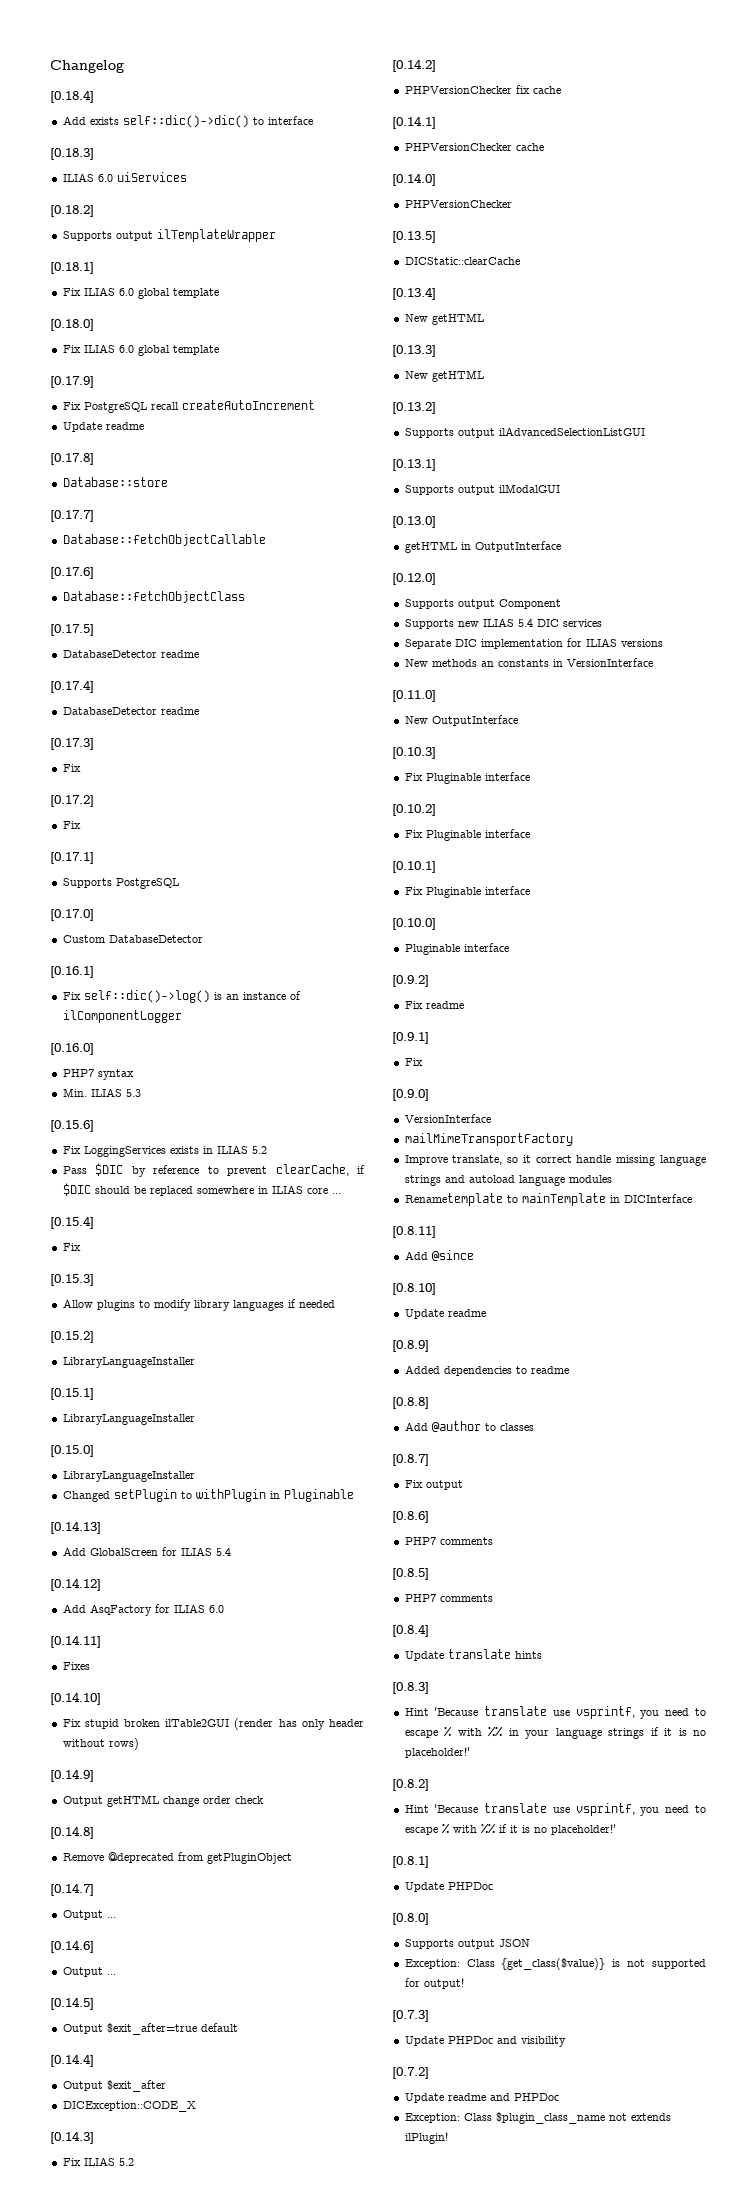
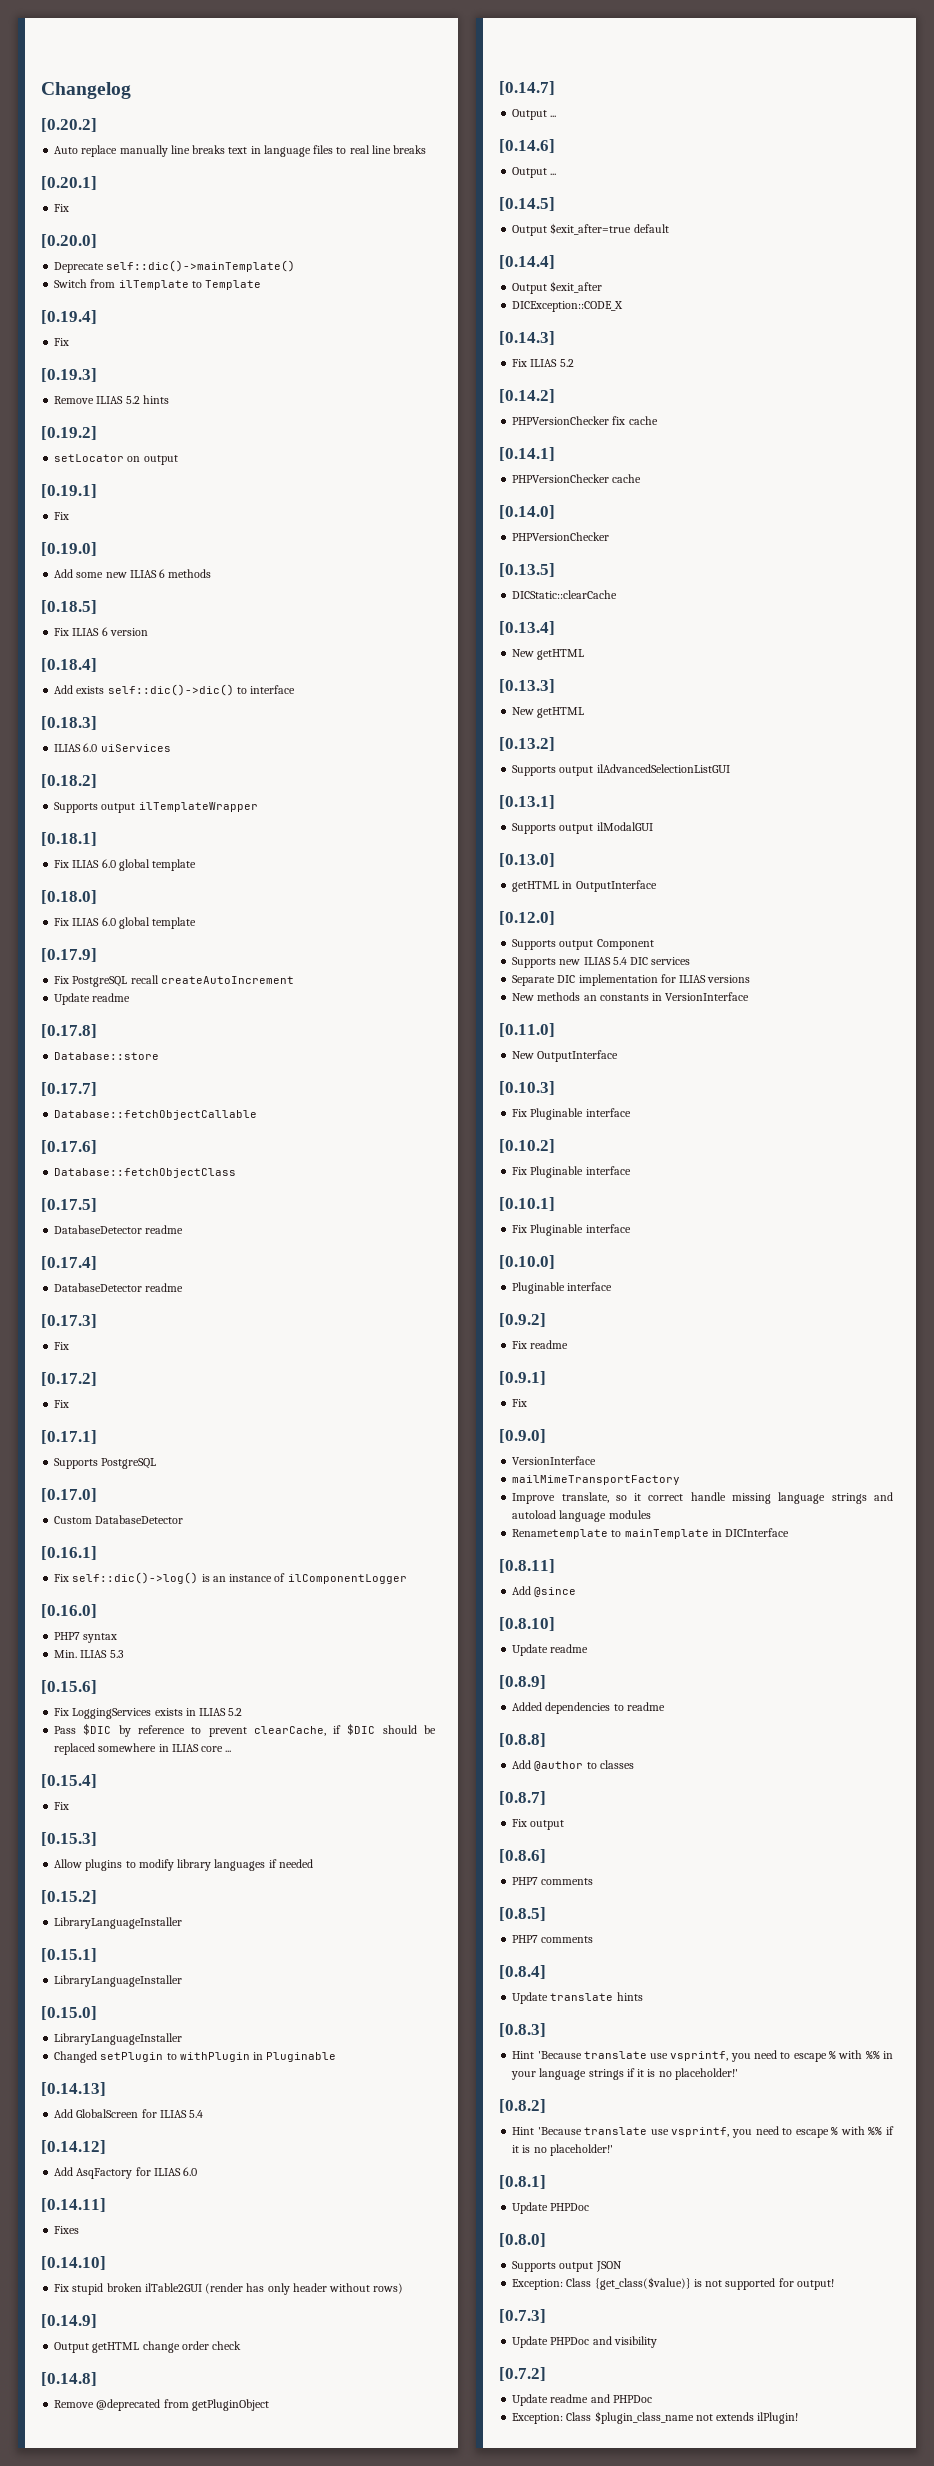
+ [0.20.2]
+ Auto replace manually line breaks text in language files to real line breaks
+ [0.20.1]
+ Fix
+ [0.20.0]
+ Deprecate self::dic()->mainTemplate()
+ Switch from ilTemplate to Template
+ [0.19.4]
+ Fix
+ [0.19.3]
+ Remove ILIAS 5.2 hints
+ [0.19.2]
+ setLocator on output
+ [0.19.1]
+ Fix
+ [0.19.0]
+ Add some new ILIAS 6 methods
+ [0.18.5]
+ Fix ILIAS 6 version

